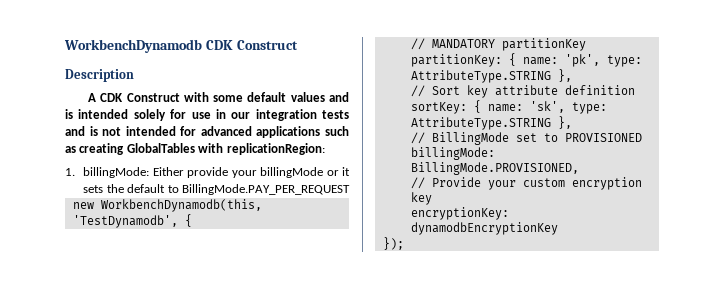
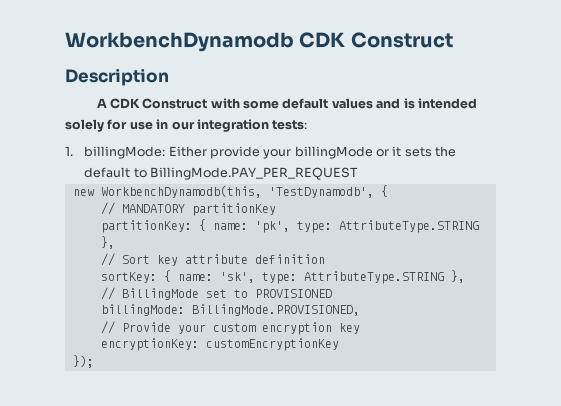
- A CDK Construct with some default values and is intended solely for use in our integration tests and is not intended for advanced applications such as creating GlobalTables with replicationRegion:
+ A CDK Construct with some default values and is intended solely for use in our integration tests:
- encryptionKey: dynamodbEncryptionKey
+ encryptionKey: customEncryptionKey

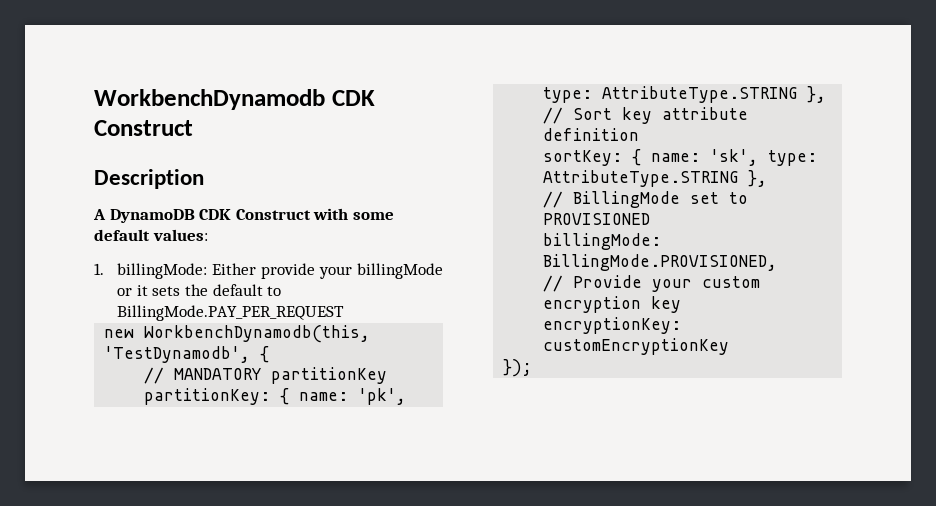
- A CDK Construct with some default values and is intended solely for use in our integration tests:
+ A DynamoDB CDK Construct with some default values:

